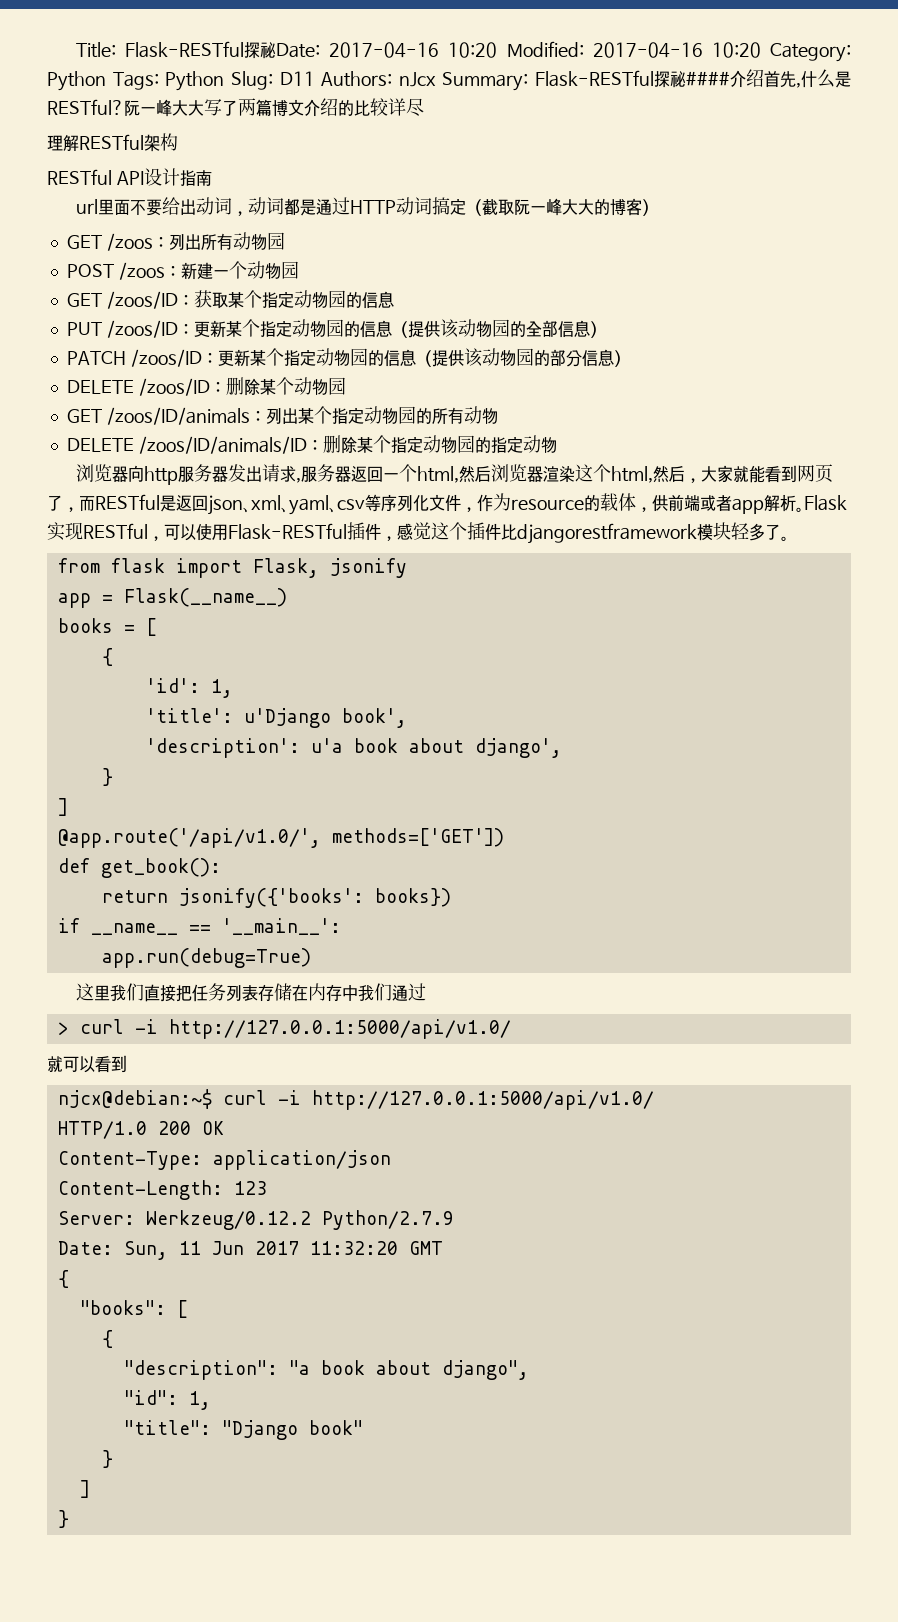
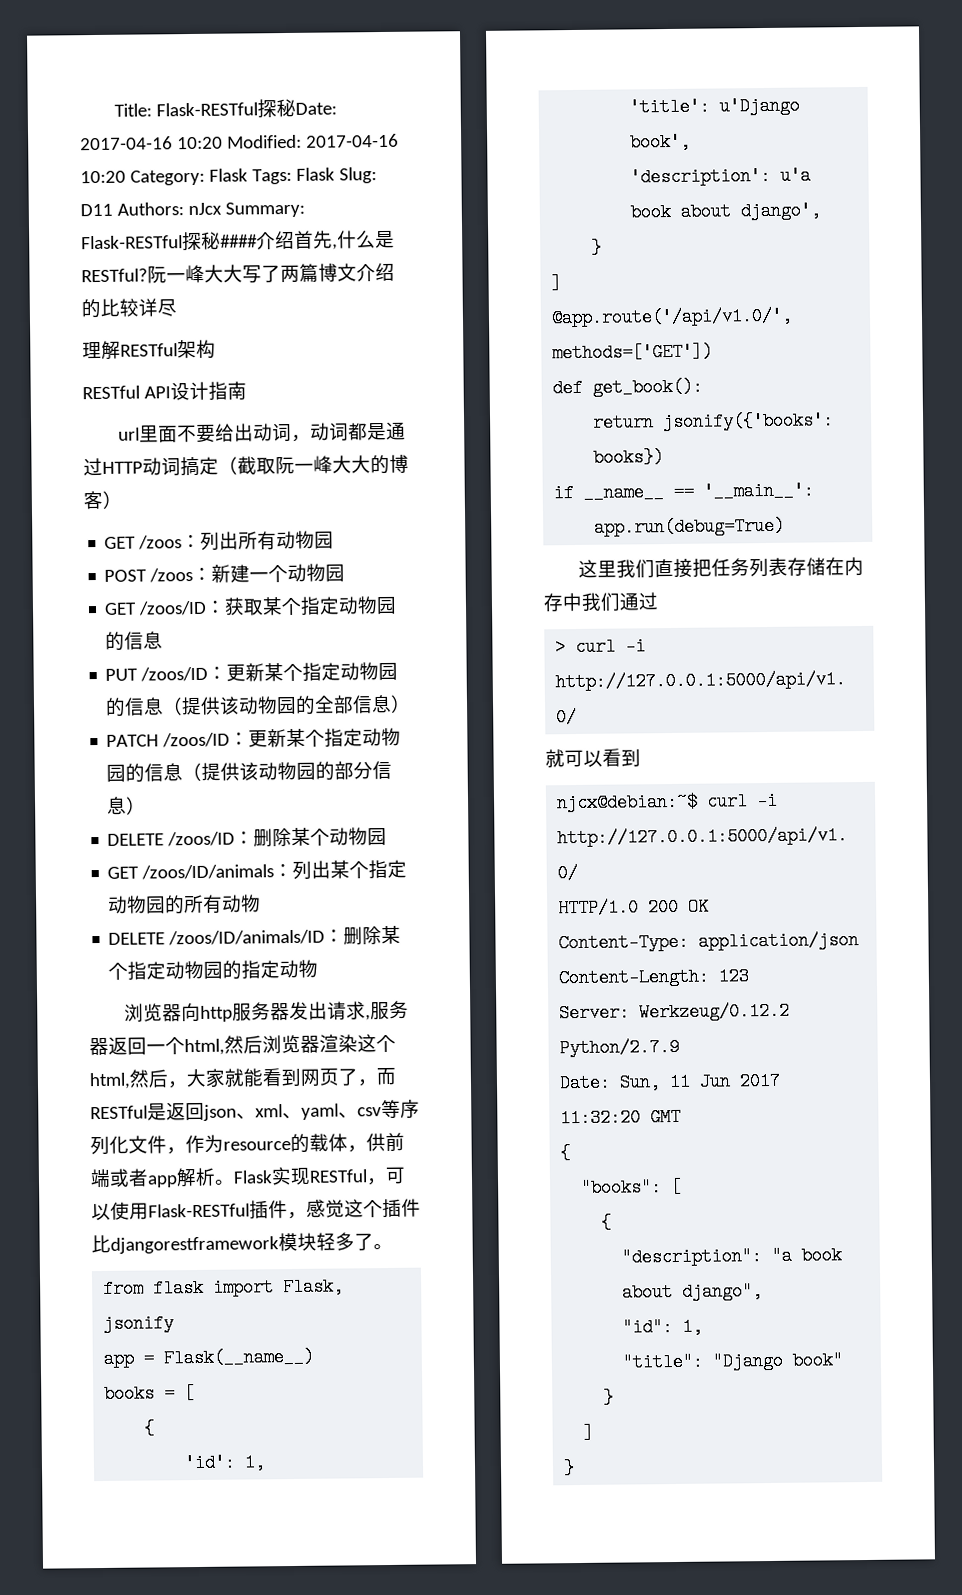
- Title: Flask-RESTful探秘Date: 2017-04-16 10:20 Modified: 2017-04-16 10:20 Category: Python Tags: Python Slug: D11 Authors: nJcx Summary: Flask-RESTful探秘####介绍首先,什么是RESTful?
+ Title: Flask-RESTful探秘Date: 2017-04-16 10:20 Modified: 2017-04-16 10:20 Category: Flask Tags: Flask Slug: D11 Authors: nJcx Summary: Flask-RESTful探秘####介绍首先,什么是RESTful?

